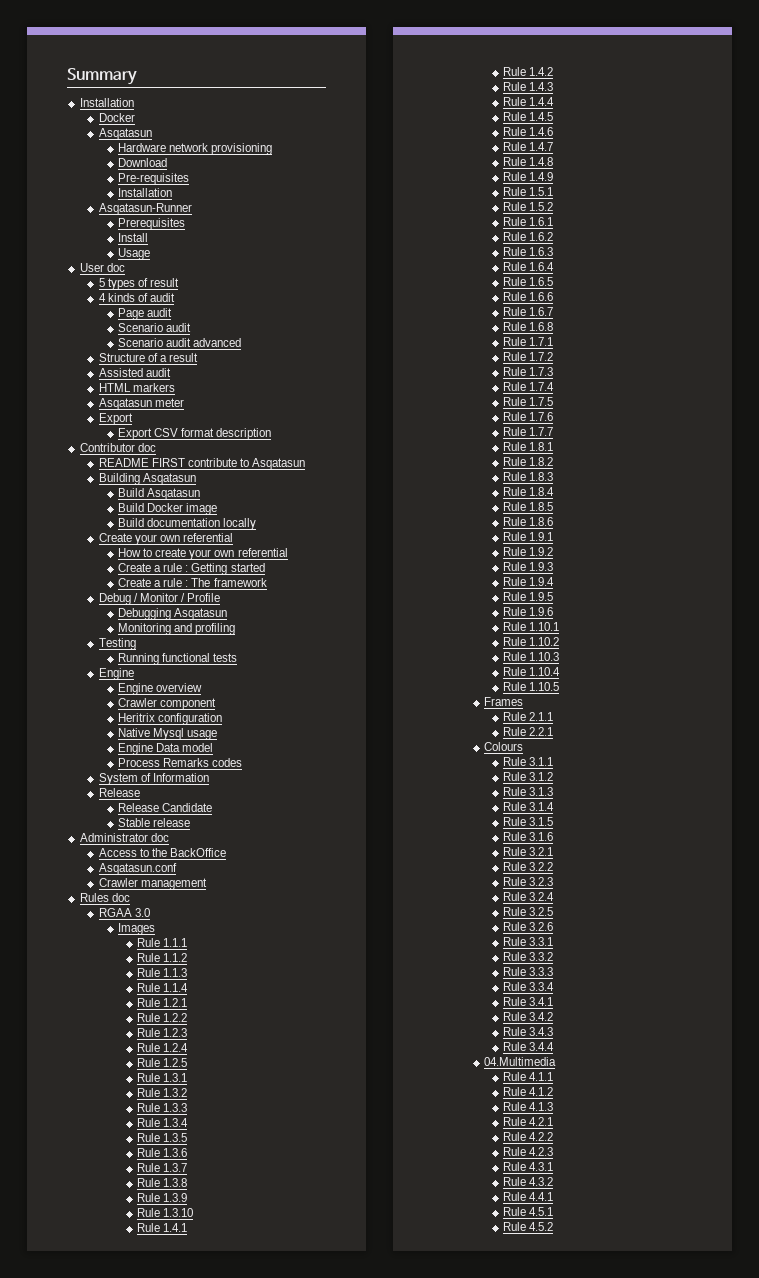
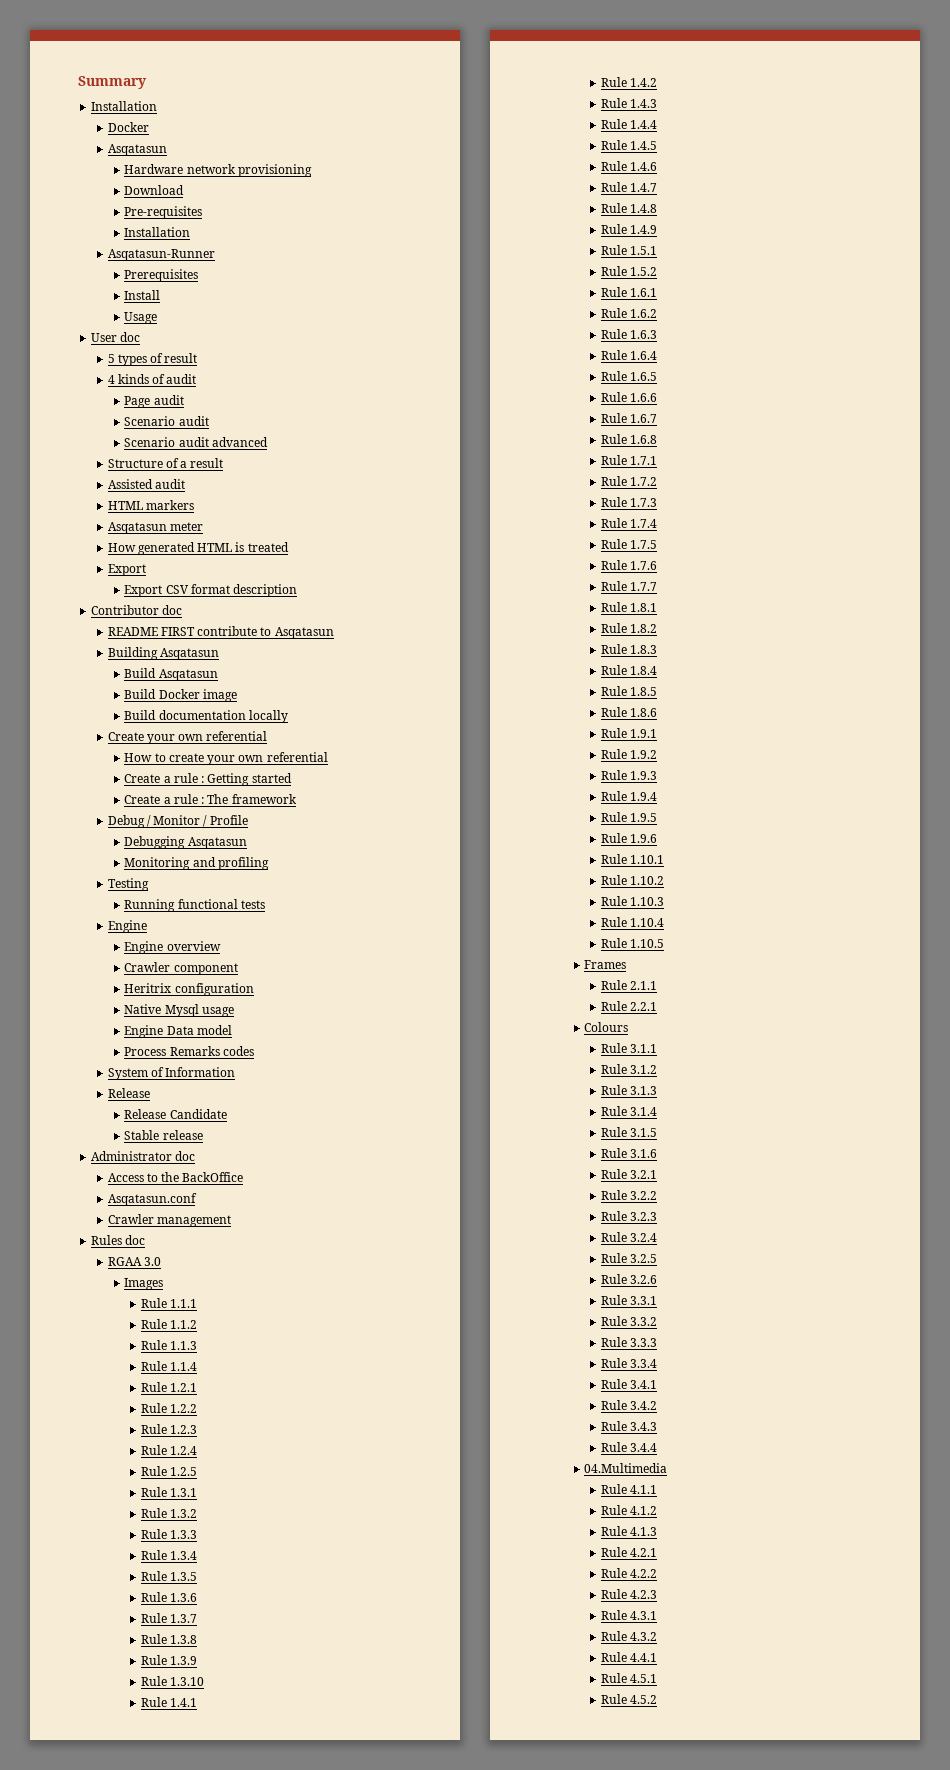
+ How generated HTML is treated

